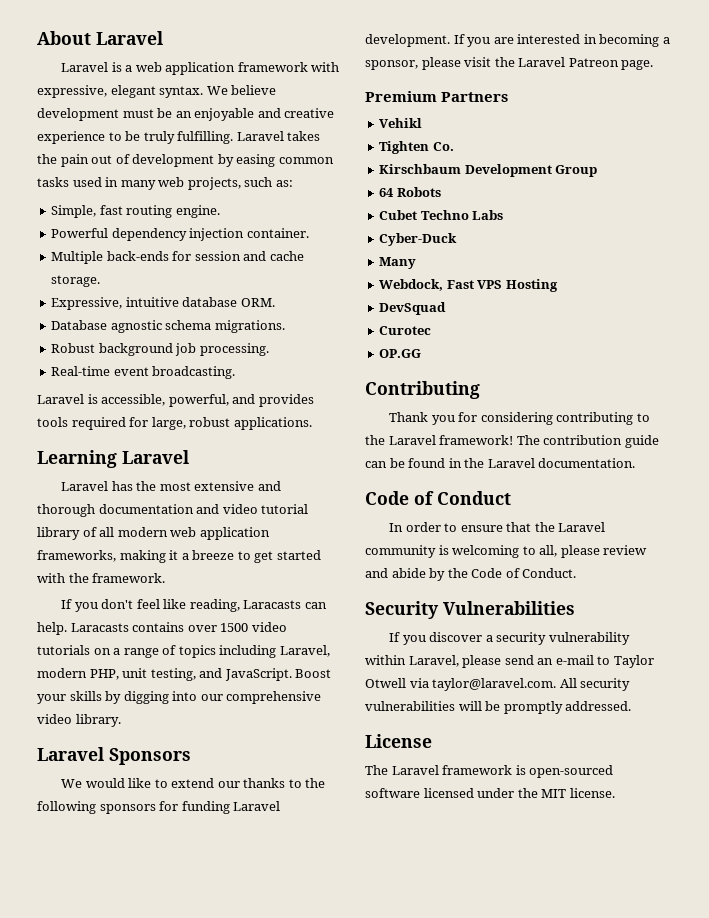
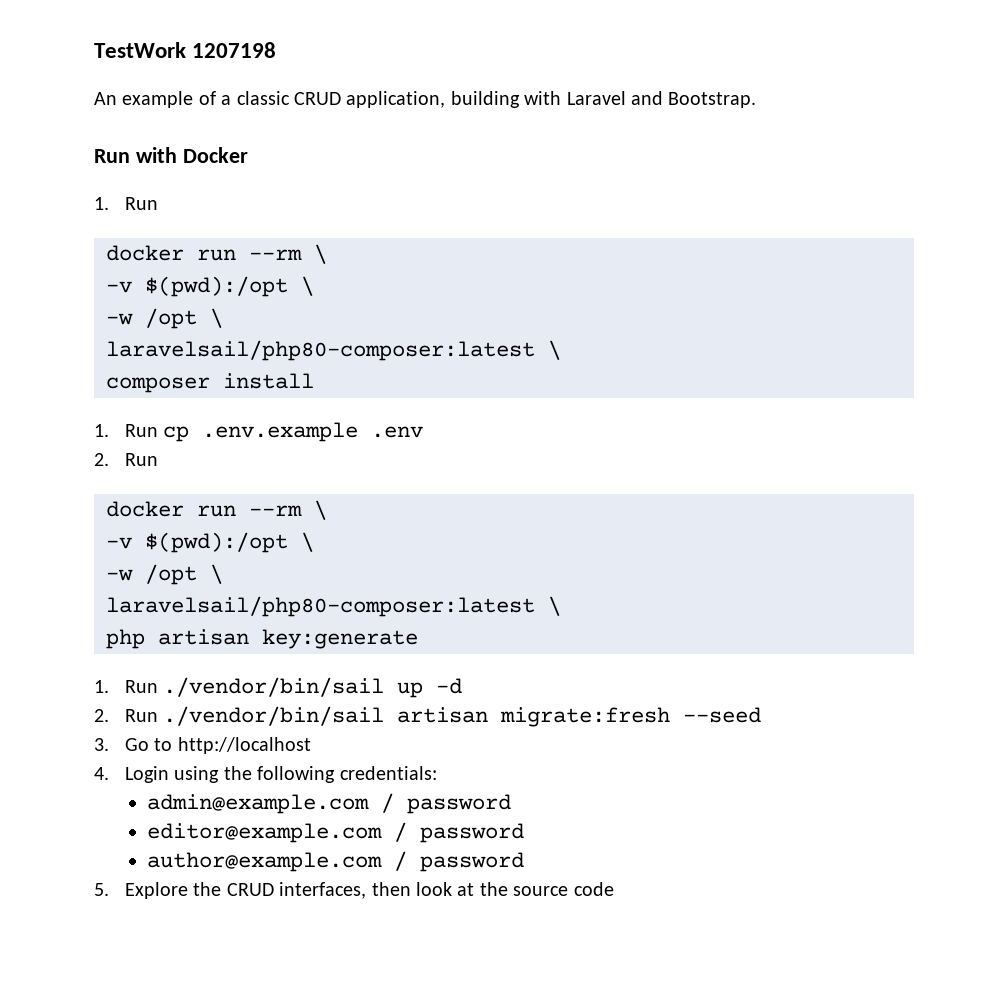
- About Laravel
- Laravel is a web application framework with expressive, elegant syntax. We believe development must be an enjoyable and creative experience to be truly fulfilling. Laravel takes the pain out of development by easing common tasks used in many web projects, such as:
- Simple, fast routing engine.
- Powerful dependency injection container.
- Multiple back-ends for session and cache storage.
- Expressive, intuitive database ORM.
- Database agnostic schema migrations.
- Robust background job processing.
- Real-time event broadcasting.
- Laravel is accessible, powerful, and provides tools required for large, robust applications.
- Learning Laravel
- Laravel has the most extensive and thorough documentation and video tutorial library of all modern web application frameworks, making it a breeze to get started with the framework.
- If you don't feel like reading, Laracasts can help. Laracasts contains over 1500 video tutorials on a range of topics including Laravel, modern PHP, unit testing, and JavaScript. Boost your skills by digging into our comprehensive video library.
- Laravel Sponsors
- We would like to extend our thanks to the following sponsors for funding Laravel development. If you are interested in becoming a sponsor, please visit the Laravel Patreon page.
- Premium Partners
- Vehikl
- Tighten Co.
- Kirschbaum Development Group
- 64 Robots
- Cubet Techno Labs
- Cyber-Duck
- Many
- Webdock, Fast VPS Hosting
- DevSquad
- Curotec
- OP.GG
- Contributing
- Thank you for considering contributing to the Laravel framework! The contribution guide can be found in the Laravel documentation.
- Code of Conduct
- In order to ensure that the Laravel community is welcoming to all, please review and abide by the Code of Conduct.
- Security Vulnerabilities
- If you discover a security vulnerability within Laravel, please send an e-mail to Taylor Otwell via taylor@laravel.com. All security vulnerabilities will be promptly addressed.
- License
- The Laravel framework is open-sourced software licensed under the MIT license.
+ TestWork 1207198
+ An example of a classic CRUD application, building with Laravel and Bootstrap.
+ Run with Docker
+ 1. Run
+ docker run --rm \
+ -v $(pwd):/opt \
+ -w /opt \
+ laravelsail/php80-composer:latest \
+ composer install
+ 1. Run cp .env.example .env
+ 2. Run
+ docker run --rm \
+ -v $(pwd):/opt \
+ -w /opt \
+ laravelsail/php80-composer:latest \
+ php artisan key:generate
+ 1. Run ./vendor/bin/sail up -d
+ 2. Run ./vendor/bin/sail artisan migrate:fresh --seed
+ 3. Go to http://localhost
+ 4. Login using the following credentials:
+ admin@example.com / password
+ editor@example.com / password
+ author@example.com / password
+ 5. Explore the CRUD interfaces, then look at the source code

